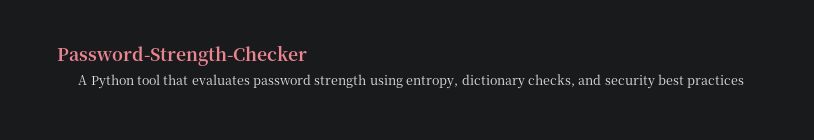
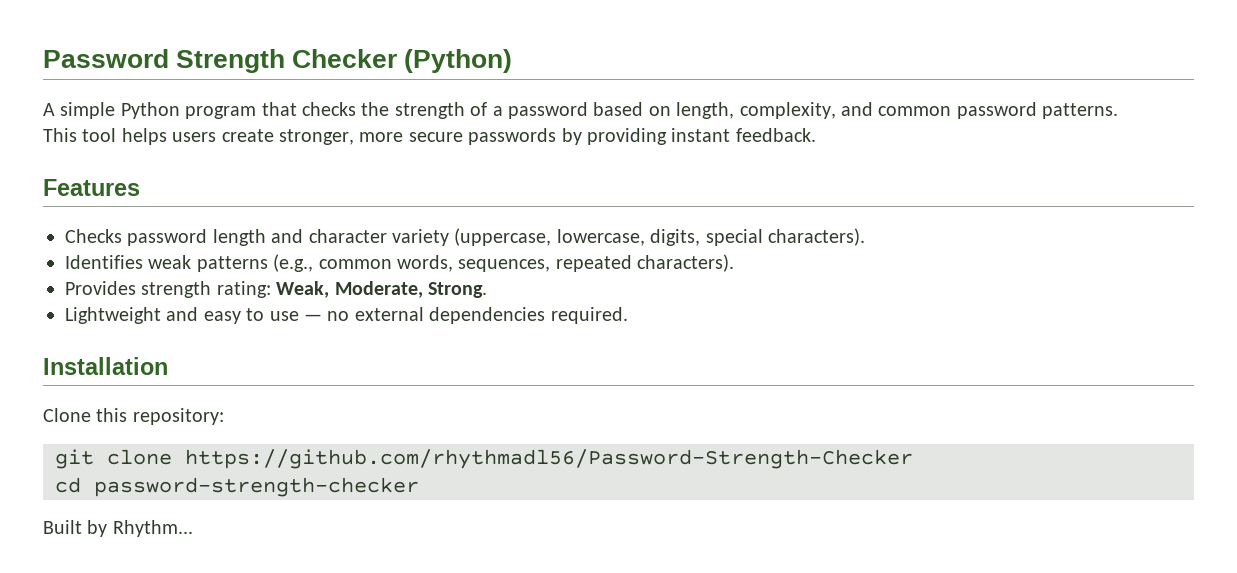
- Password-Strength-Checker
- A Python tool that evaluates password strength using entropy, dictionary checks, and security best practices
+ Password Strength Checker (Python)
+ A simple Python program that checks the strength of a password based on length, complexity, and common password patterns.
+ This tool helps users create stronger, more secure passwords by providing instant feedback.
+ Features
+ Checks password length and character variety (uppercase, lowercase, digits, special characters).
+ Identifies weak patterns (e.g., common words, sequences, repeated characters).
+ Provides strength rating: Weak, Moderate, Strong.
+ Lightweight and easy to use — no external dependencies required.
+ Installation
+ Clone this repository:
+ git clone https://github.com/rhythmadl56/Password-Strength-Checker
+ cd password-strength-checker
+ Built by Rhythm...

